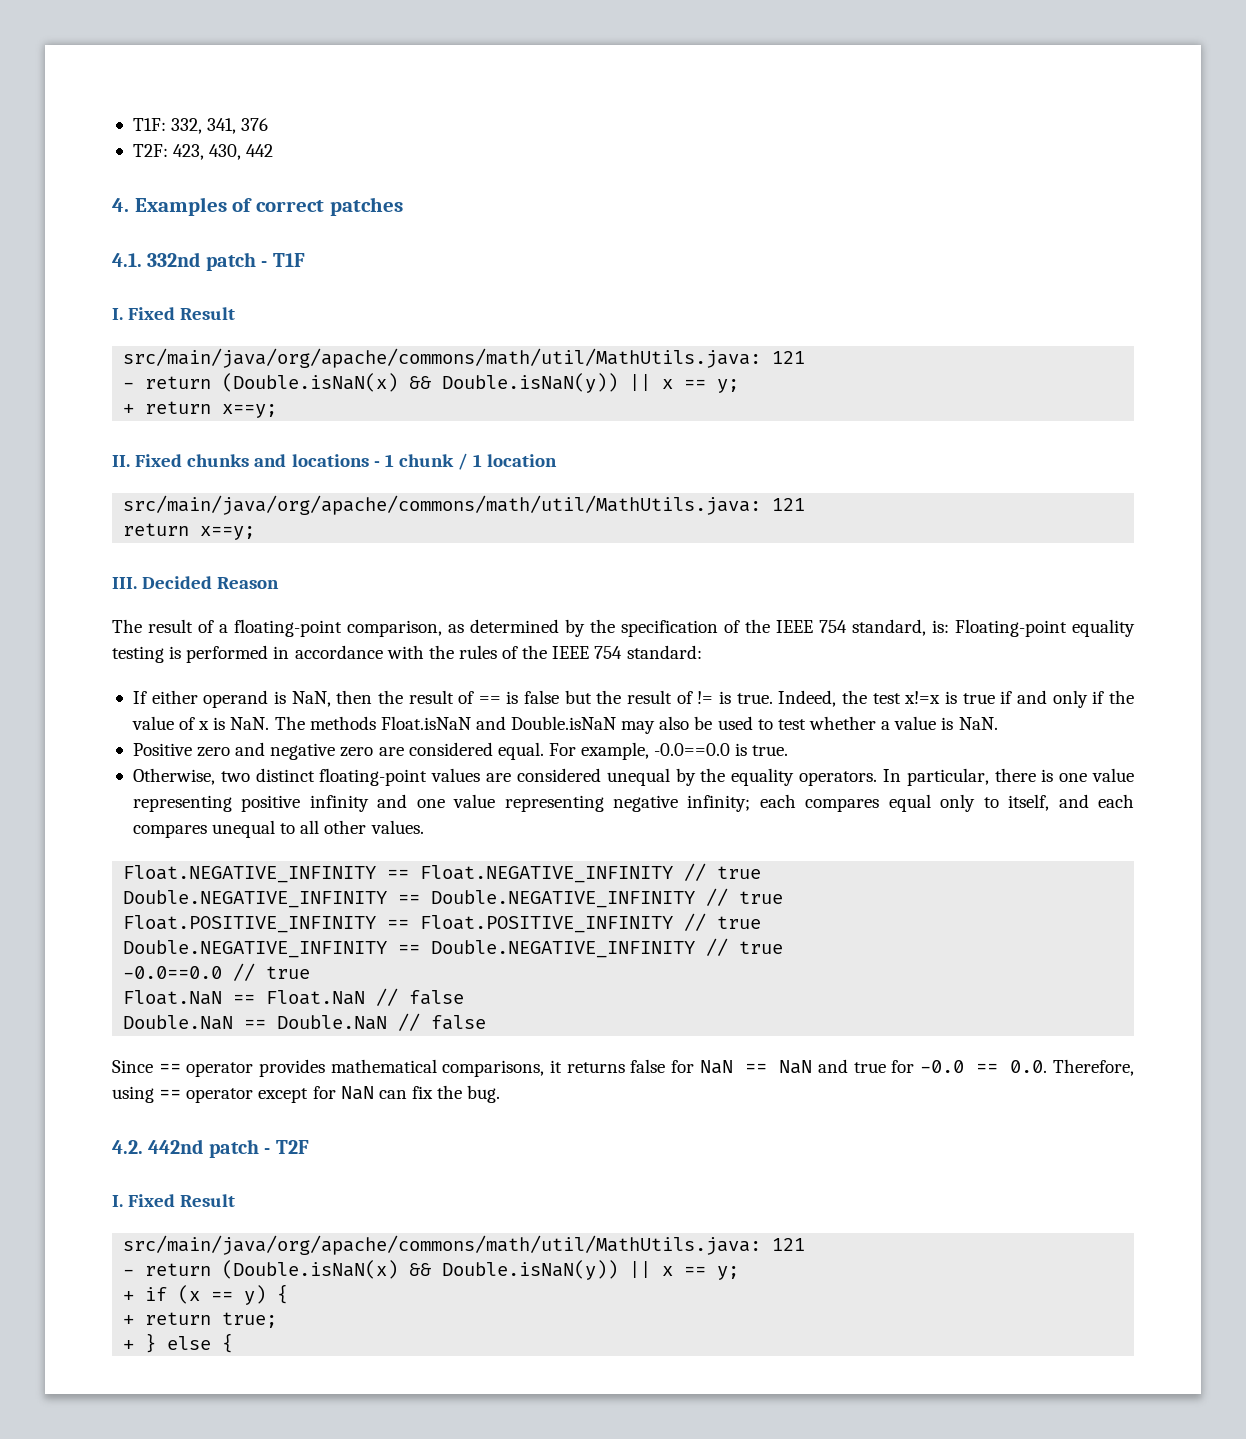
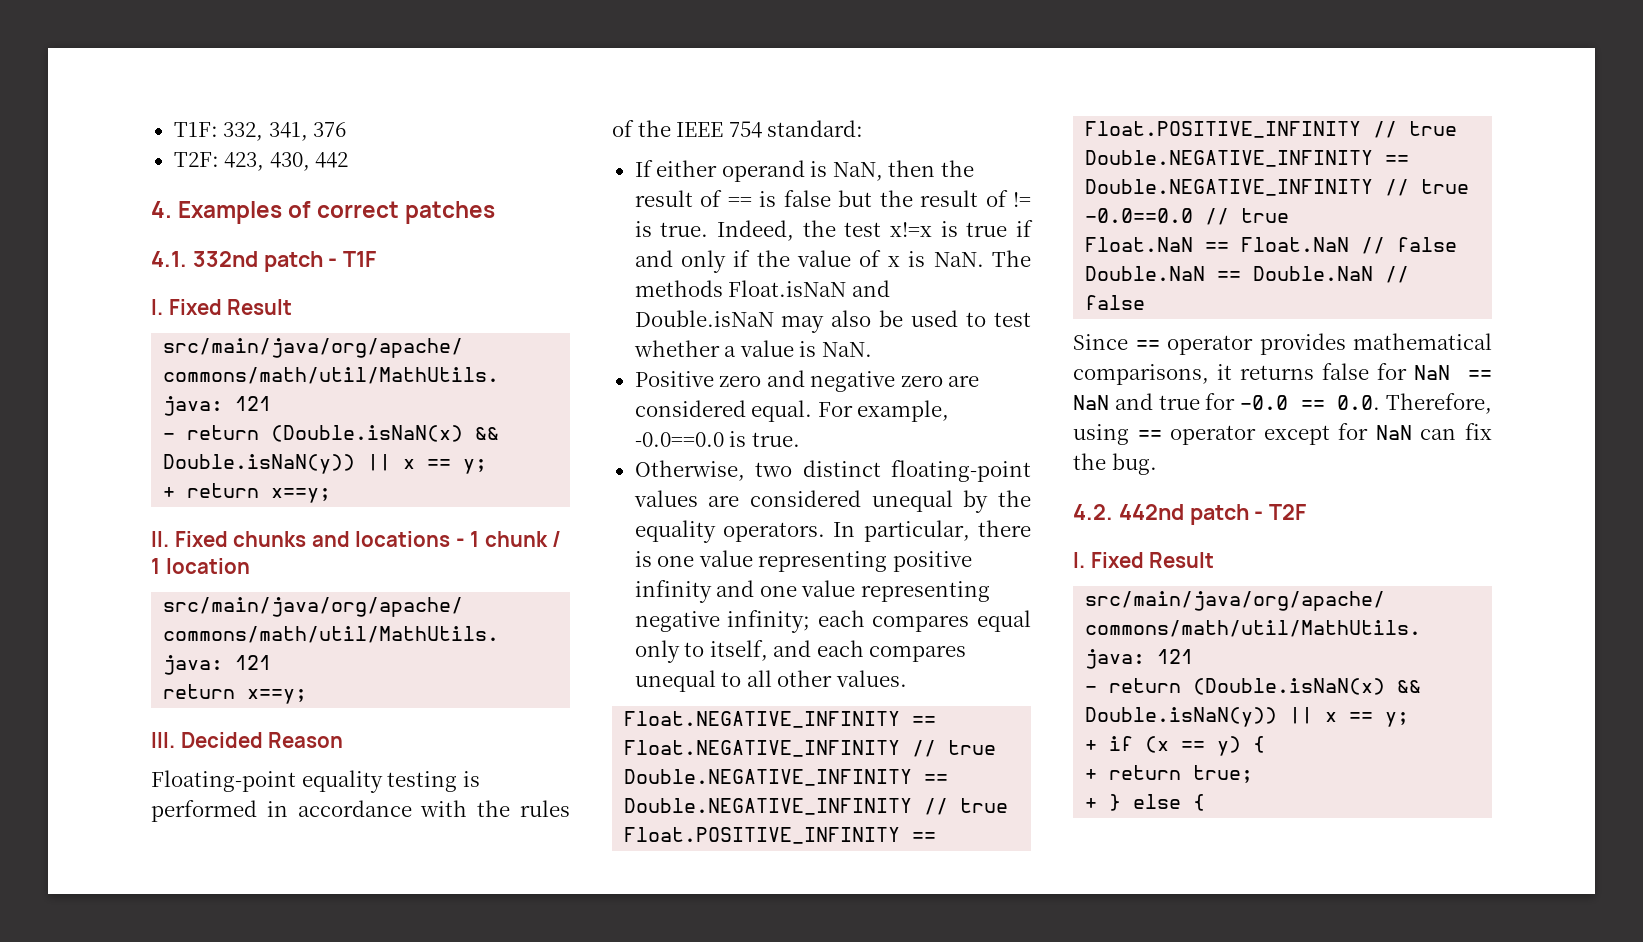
- The result of a floating-point comparison, as determined by the specification of the IEEE 754 standard, is: Floating-point equality testing is performed in accordance with the rules of the IEEE 754 standard:
+ Floating-point equality testing is performed in accordance with the rules of the IEEE 754 standard:

